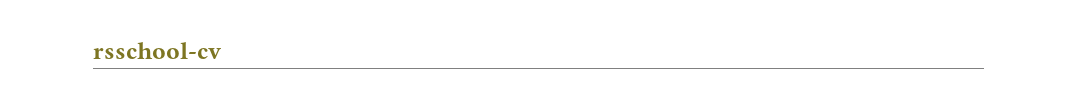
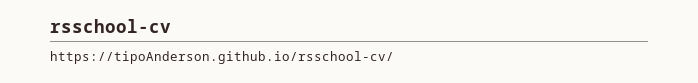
+ https://tipoAnderson.github.io/rsschool-cv/

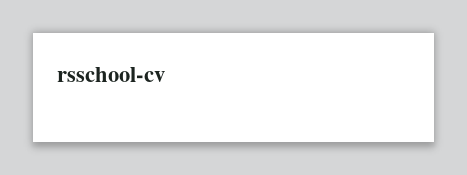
- https://tipoAnderson.github.io/rsschool-cv/

